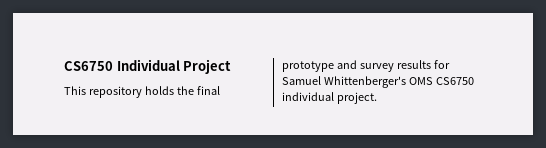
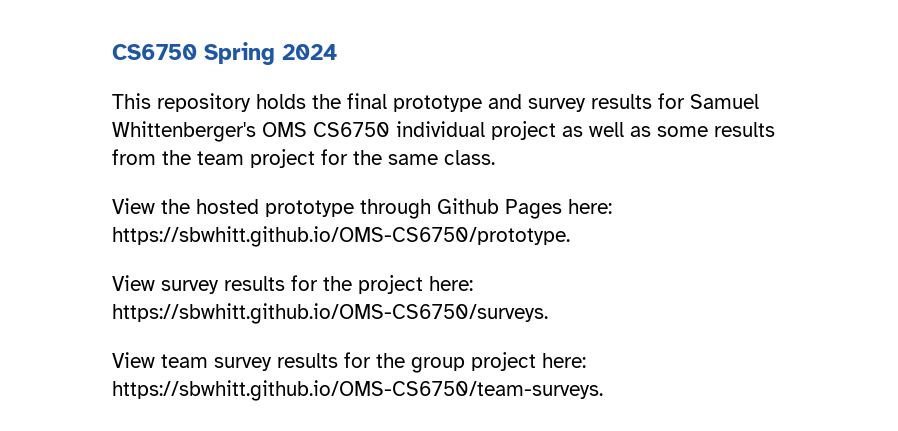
- CS6750 Individual Project
+ CS6750 Spring 2024
- This repository holds the final prototype and survey results for Samuel Whittenberger's OMS CS6750 individual project.
+ This repository holds the final prototype and survey results for Samuel Whittenberger's OMS CS6750 individual project as well as some results from the team project for the same class.
+ View the hosted prototype through Github Pages here: https://sbwhitt.github.io/OMS-CS6750/prototype.
+ View survey results for the project here: https://sbwhitt.github.io/OMS-CS6750/surveys.
+ View team survey results for the group project here: https://sbwhitt.github.io/OMS-CS6750/team-surveys.

